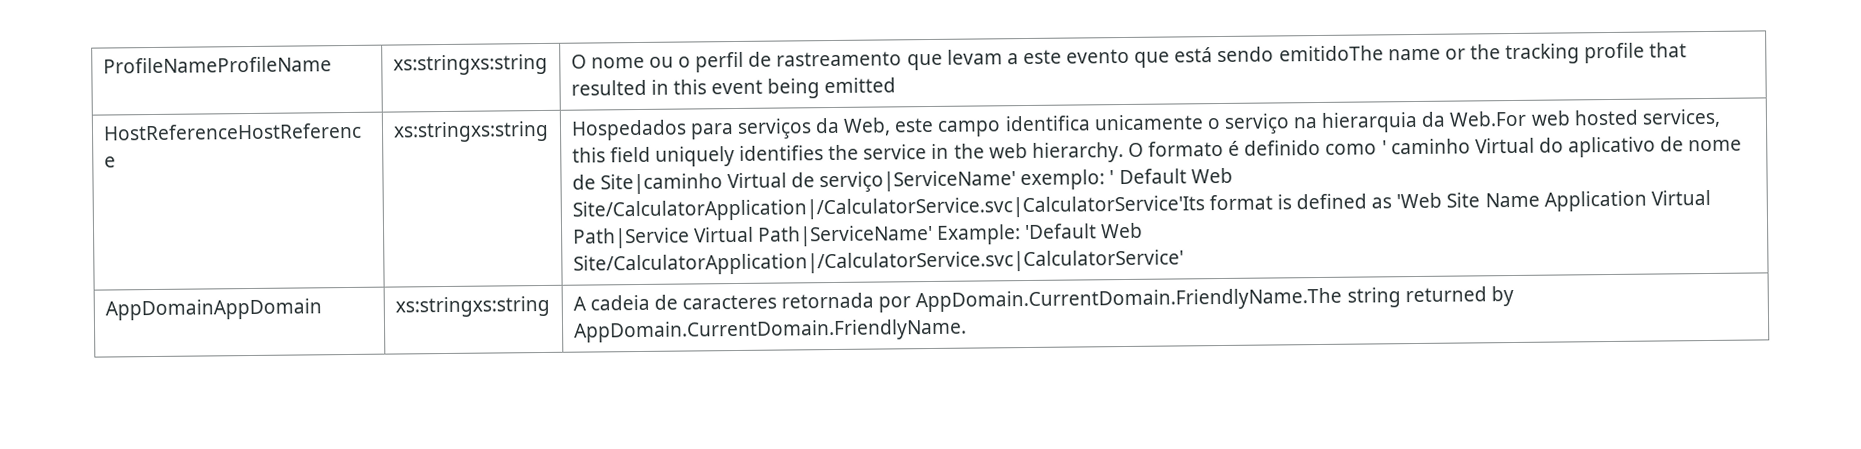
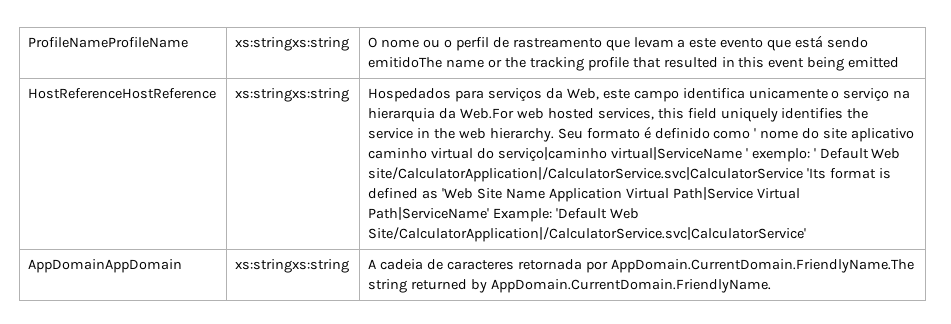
- O formato é definido como ' caminho Virtual do aplicativo de nome de Site|caminho Virtual de serviço|ServiceName' exemplo: ' Default Web Site/CalculatorApplication|/CalculatorService.svc|CalculatorService'Its format is defined as 'Web Site Name Application Virtual Path|Service Virtual Path|ServiceName' Example: 'Default Web Site/CalculatorApplication|/CalculatorService.svc|CalculatorService'
+ Seu formato é definido como ' nome do site aplicativo caminho virtual do serviço|caminho virtual|ServiceName ' exemplo: ' Default Web site/CalculatorApplication|/CalculatorService.svc|CalculatorService 'Its format is defined as 'Web Site Name Application Virtual Path|Service Virtual Path|ServiceName' Example: 'Default Web Site/CalculatorApplication|/CalculatorService.svc|CalculatorService'

